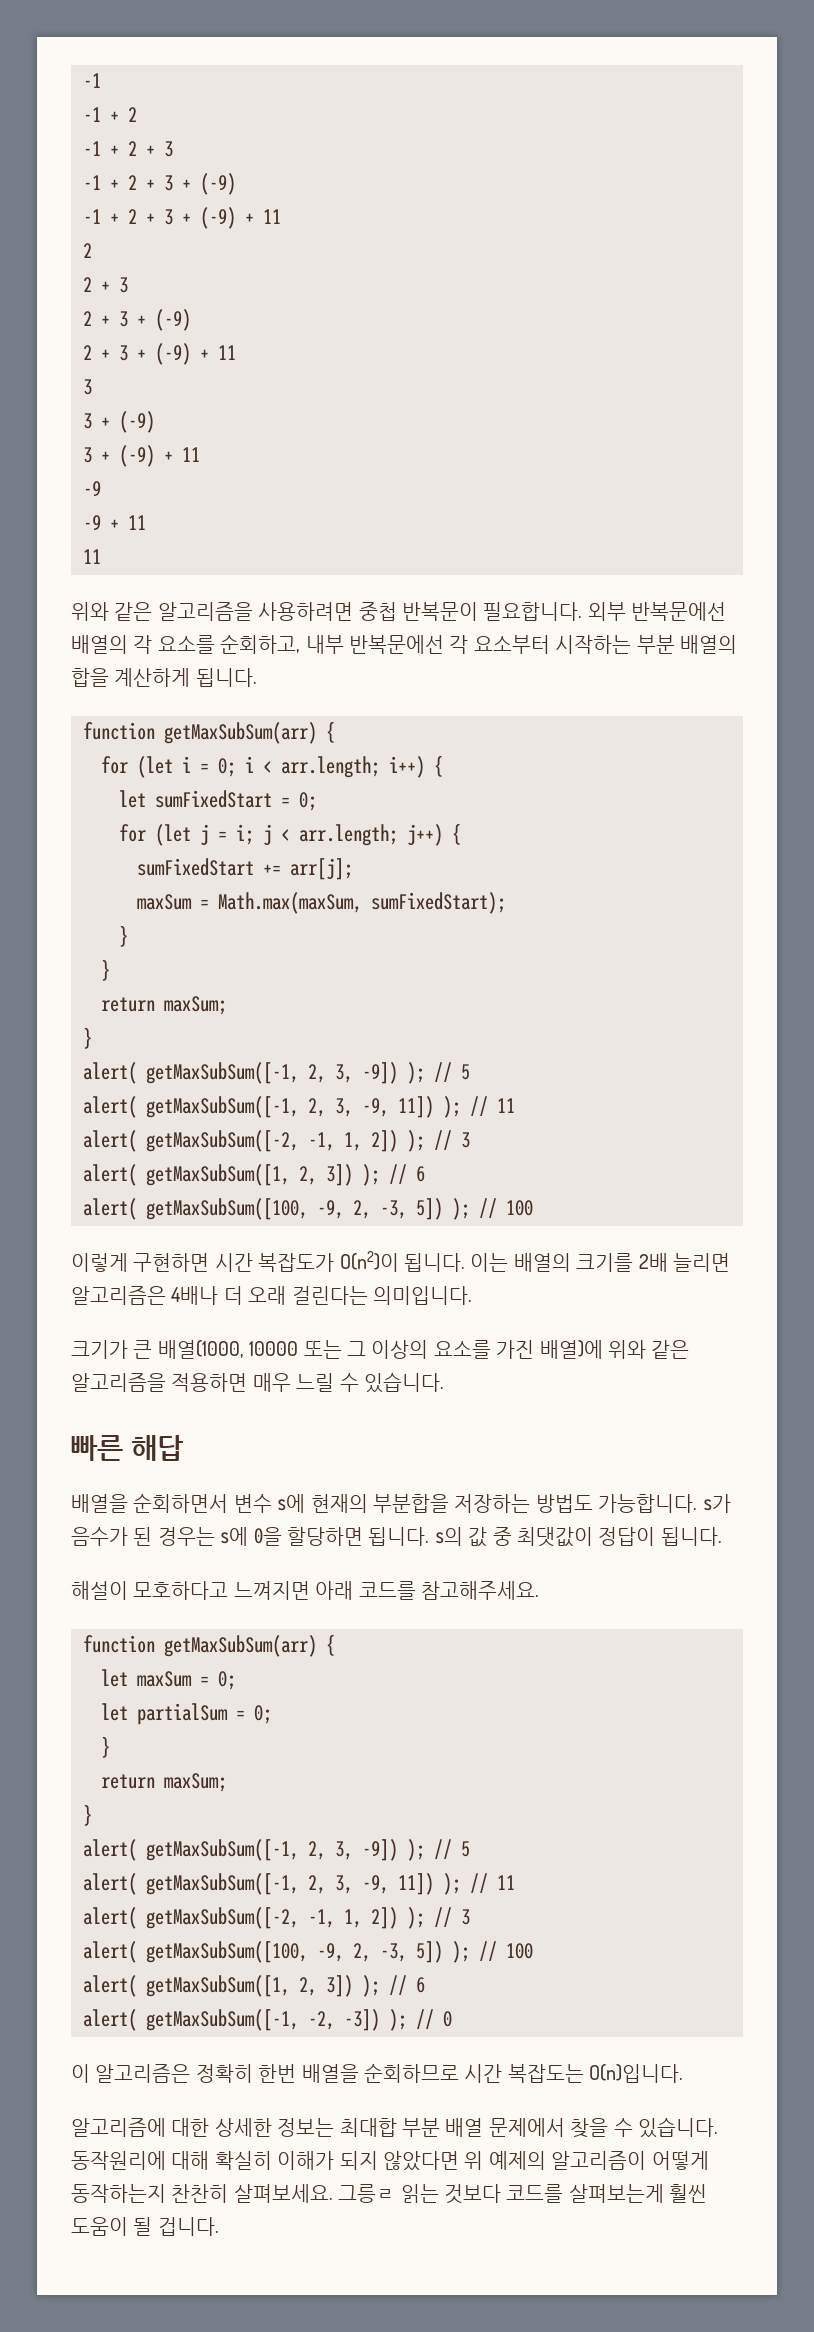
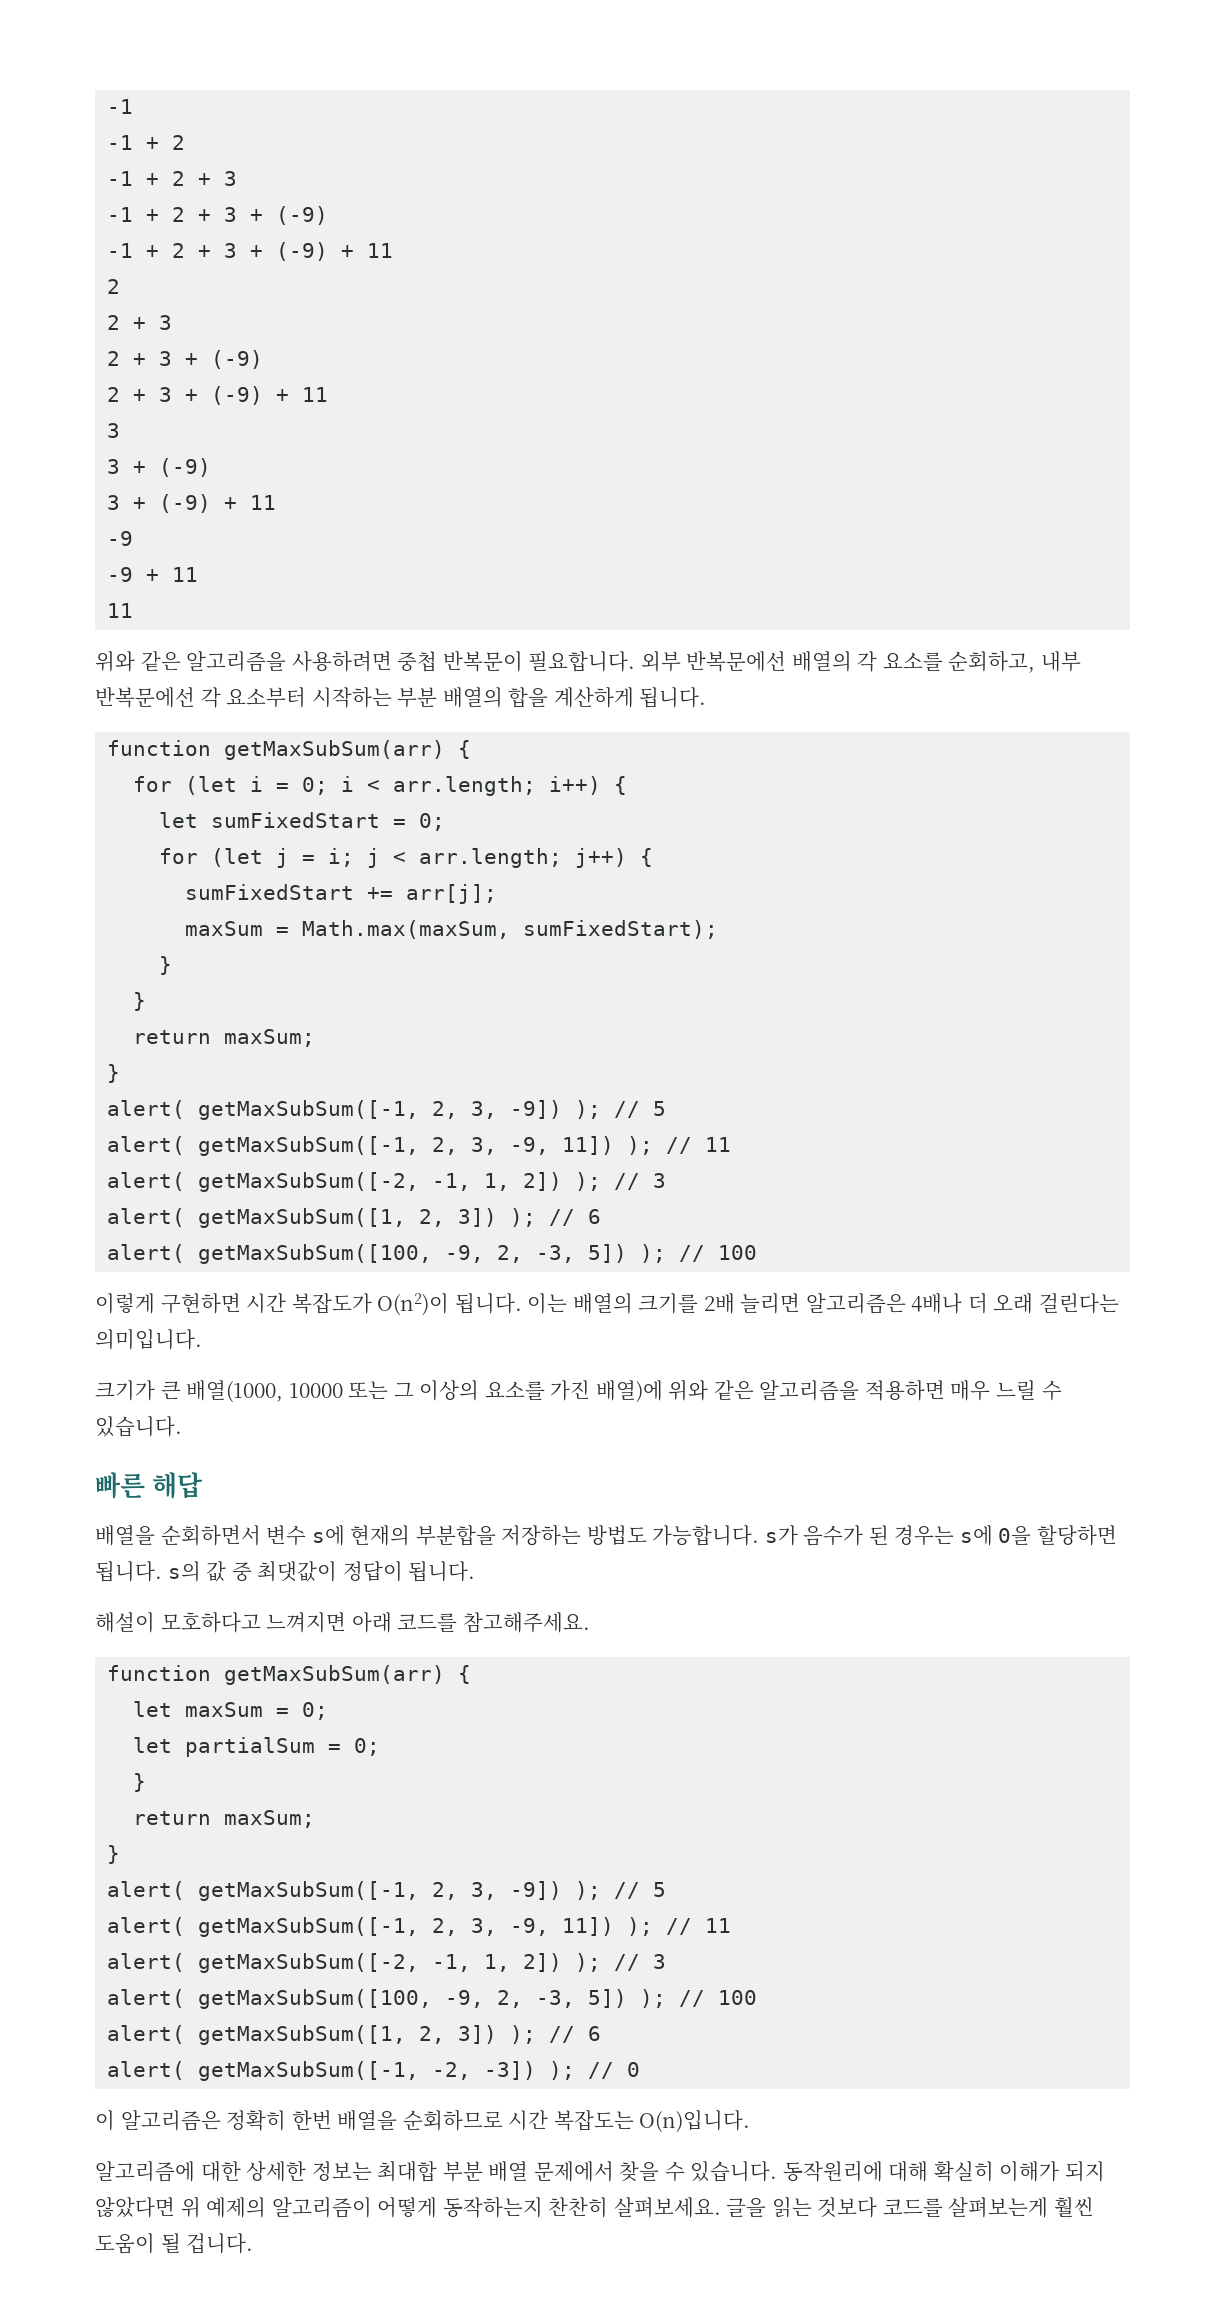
- 그릉ㄹ 읽는 것보다 코드를 살펴보는게 훨씬 도움이 될 겁니다.
+ 글을 읽는 것보다 코드를 살펴보는게 훨씬 도움이 될 겁니다.

